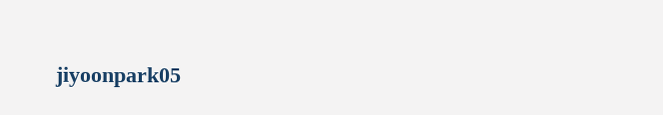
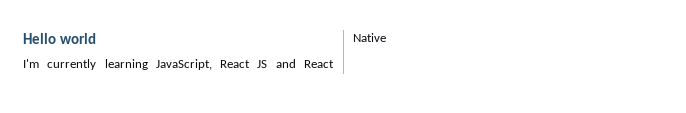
- jiyoonpark05
+ Hello world
+ I'm currently learning JavaScript, React JS and React Native

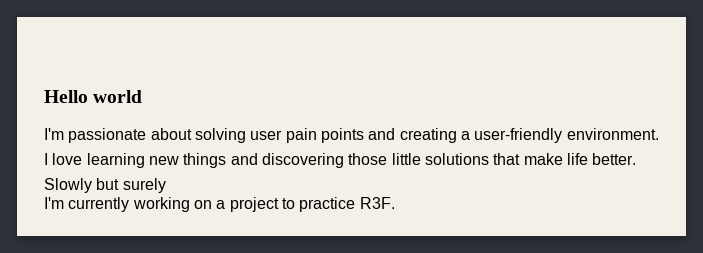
- I'm currently learning JavaScript, React JS and React Native
+ I'm passionate about solving user pain points and creating a user-friendly environment.
+ I love learning new things and discovering those little solutions that make life better.
+ Slowly but surely
+ I'm currently working on a project to practice R3F.

